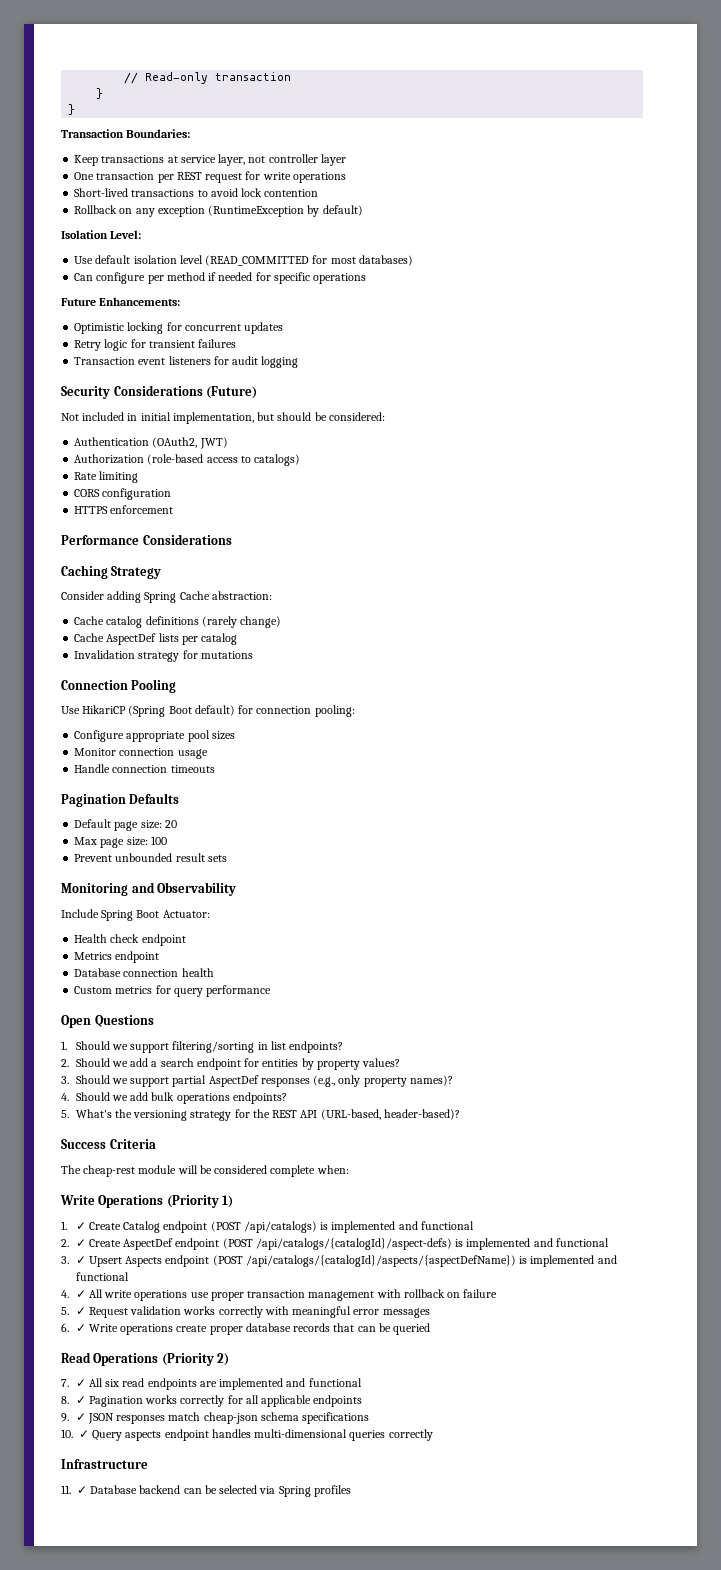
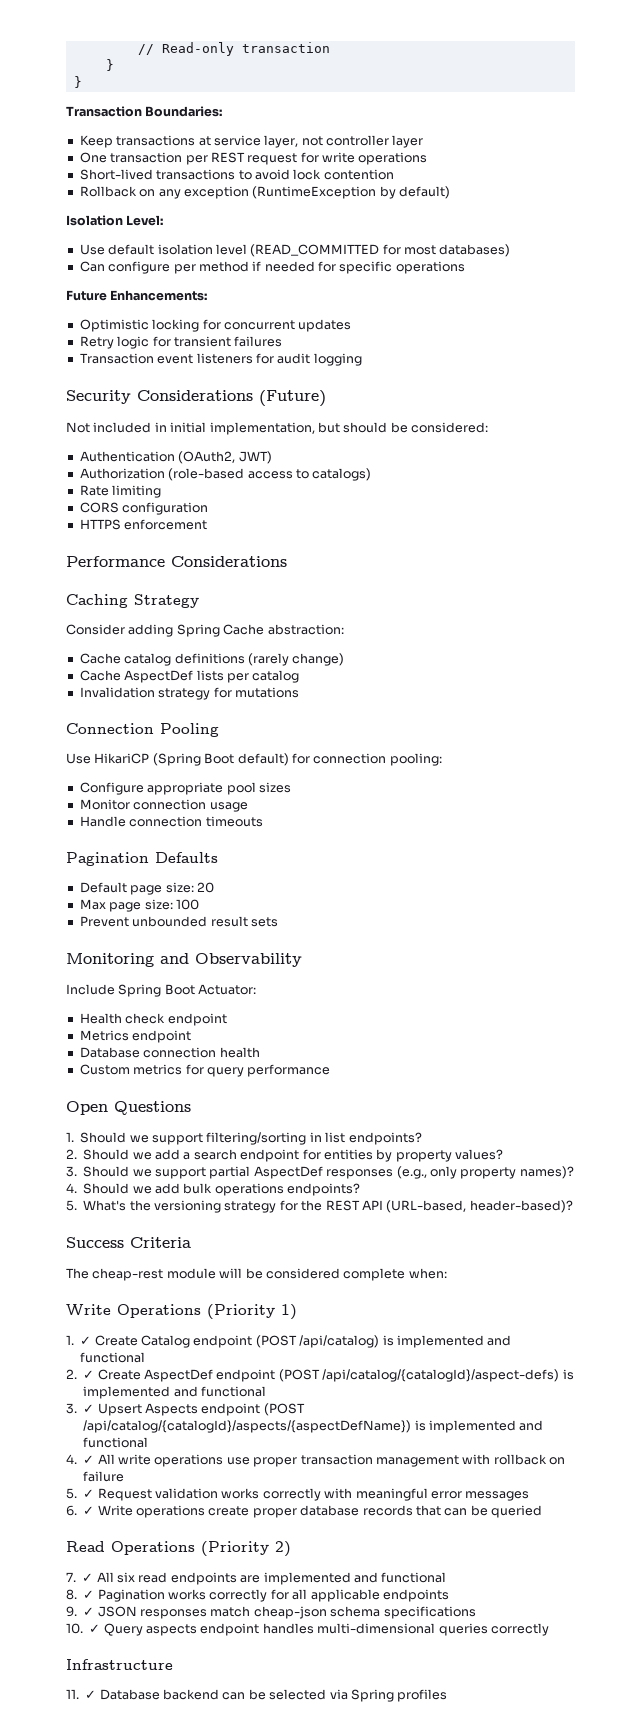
- 1. ✓ Create Catalog endpoint (POST /api/catalogs) is implemented and functional
+ 1. ✓ Create Catalog endpoint (POST /api/catalog) is implemented and functional
- 2. ✓ Create AspectDef endpoint (POST /api/catalogs/{catalogId}/aspect-defs) is implemented and functional
+ 2. ✓ Create AspectDef endpoint (POST /api/catalog/{catalogId}/aspect-defs) is implemented and functional
- 3. ✓ Upsert Aspects endpoint (POST /api/catalogs/{catalogId}/aspects/{aspectDefName}) is implemented and functional
+ 3. ✓ Upsert Aspects endpoint (POST /api/catalog/{catalogId}/aspects/{aspectDefName}) is implemented and functional

